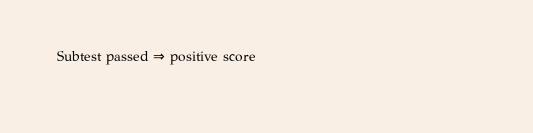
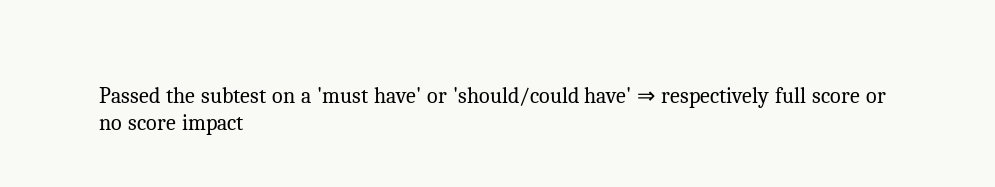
- Subtest passed ⇒ positive score
+ Passed the subtest on a 'must have' or 'should/could have' ⇒ respectively full score or no score impact

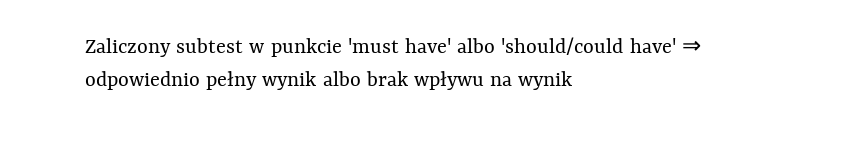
- Passed the subtest on a 'must have' or 'should/could have' ⇒ respectively full score or no score impact
+ Zaliczony subtest w punkcie 'must have' albo 'should/could have' ⇒ odpowiednio pełny wynik albo brak wpływu na wynik

